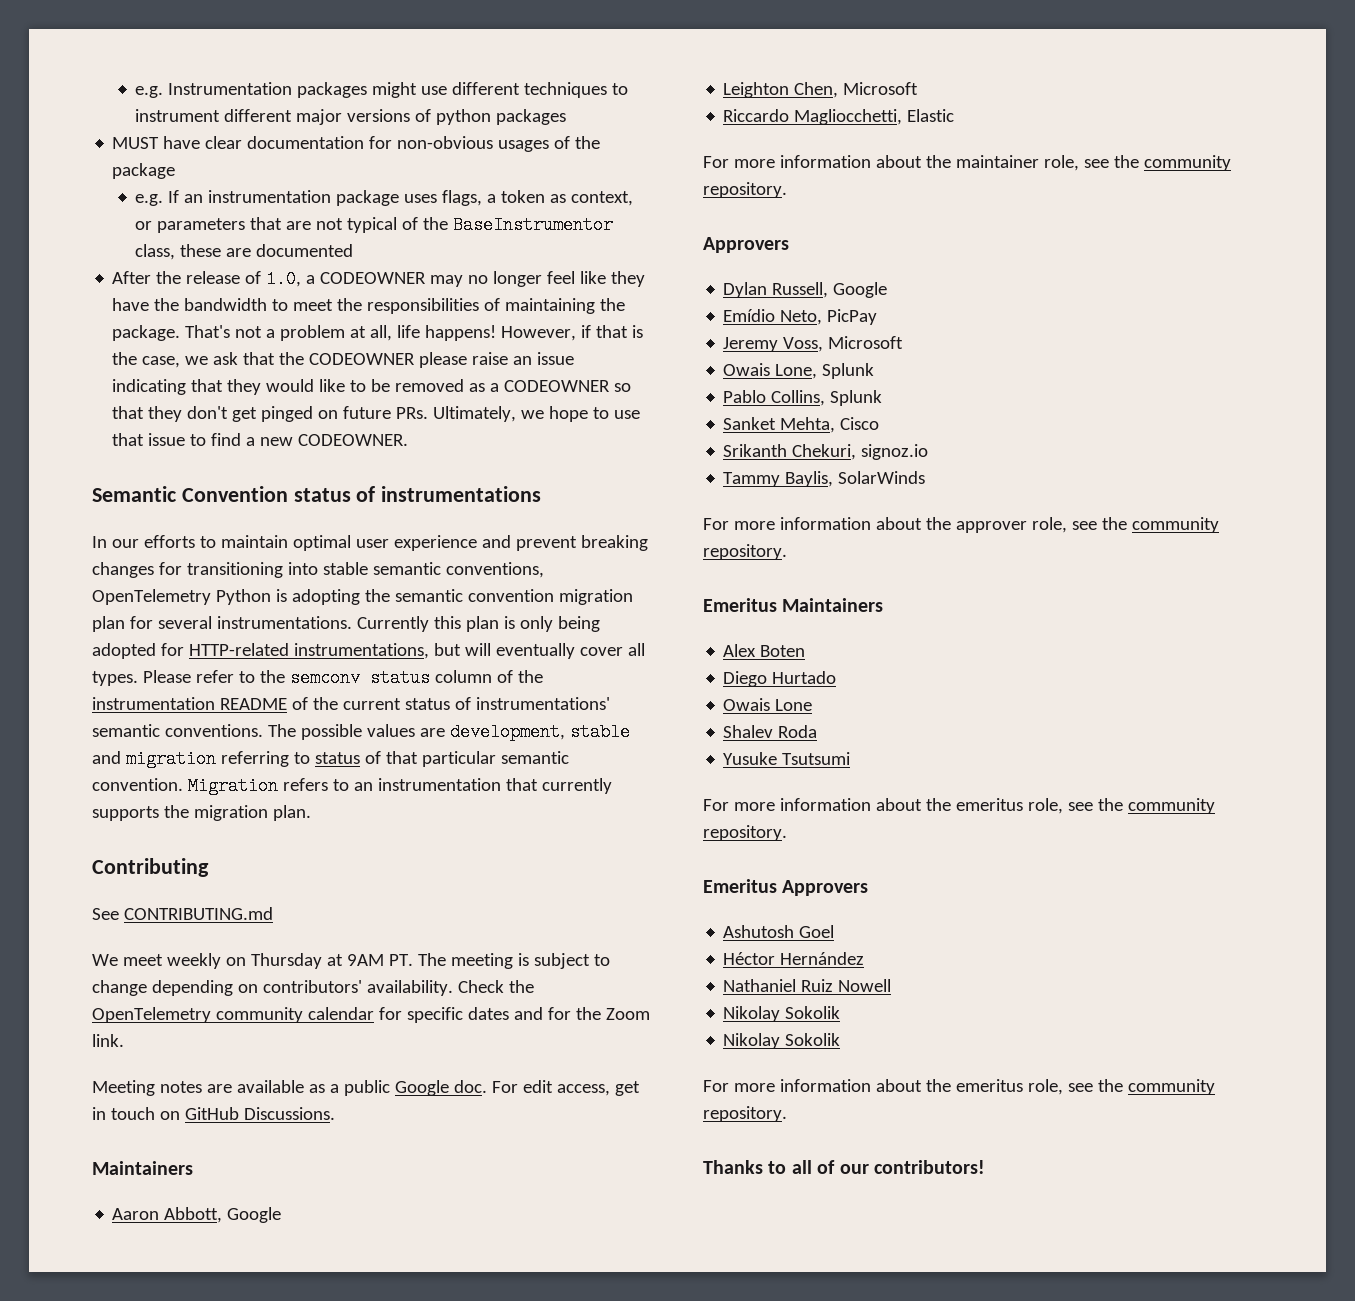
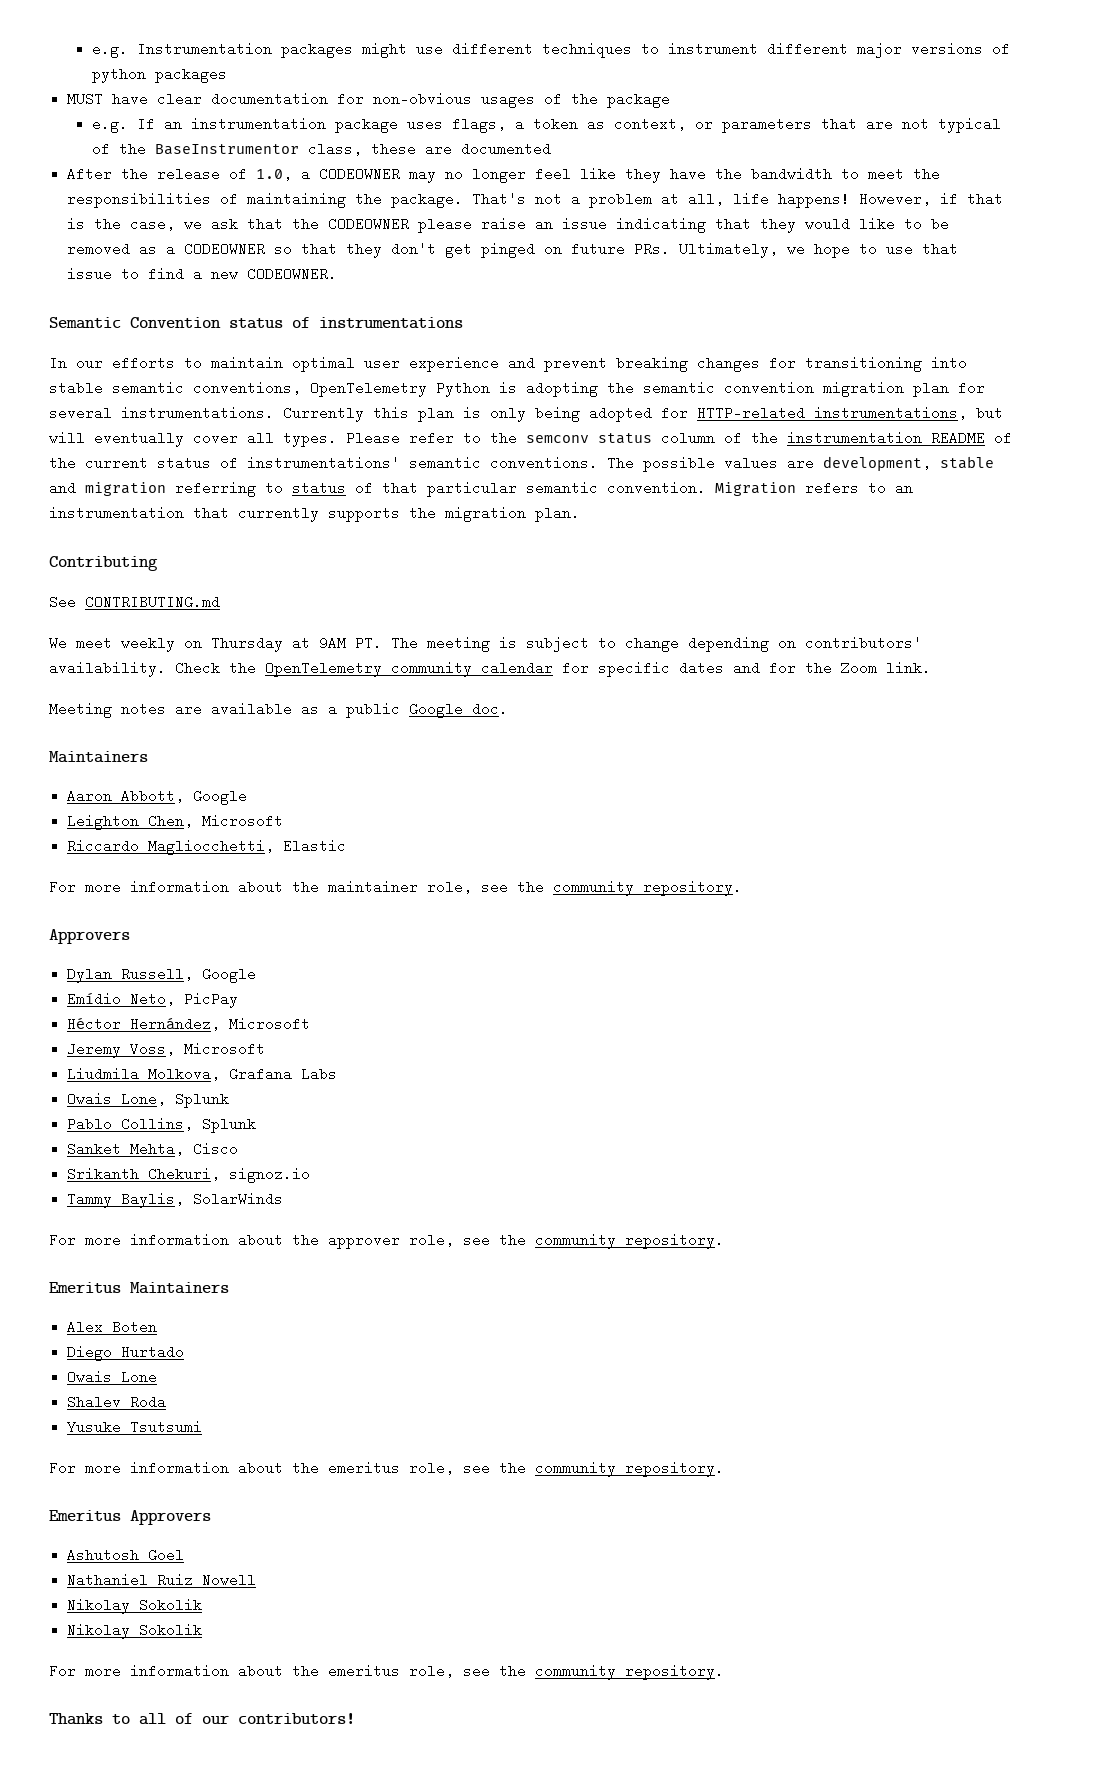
- For edit access, get in touch on GitHub Discussions.
+ Héctor Hernández, Microsoft
+ Liudmila Molkova, Grafana Labs
- Héctor Hernández

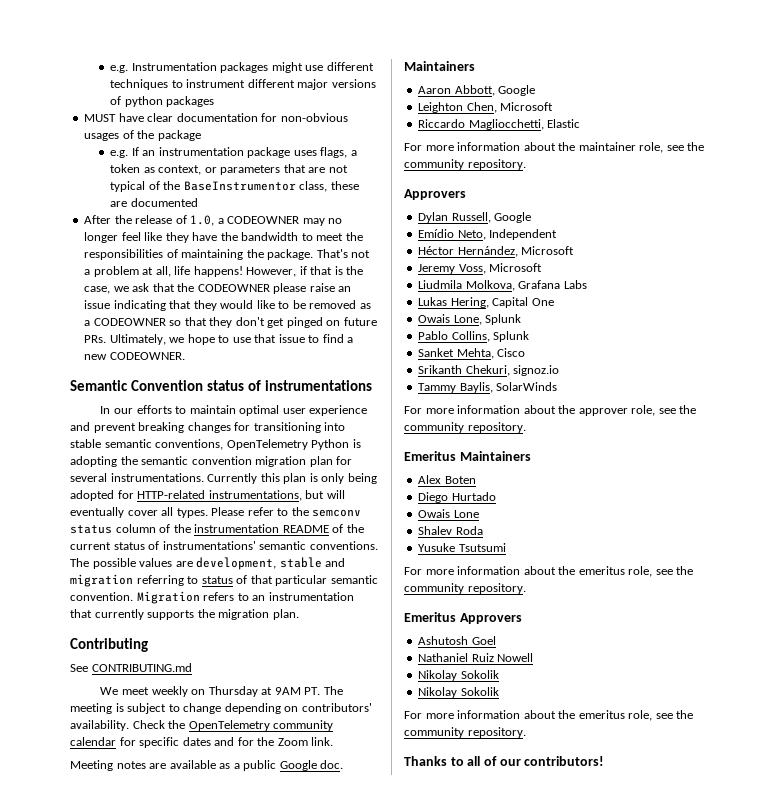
- Emídio Neto, PicPay
+ Emídio Neto, Independent
+ Lukas Hering, Capital One

